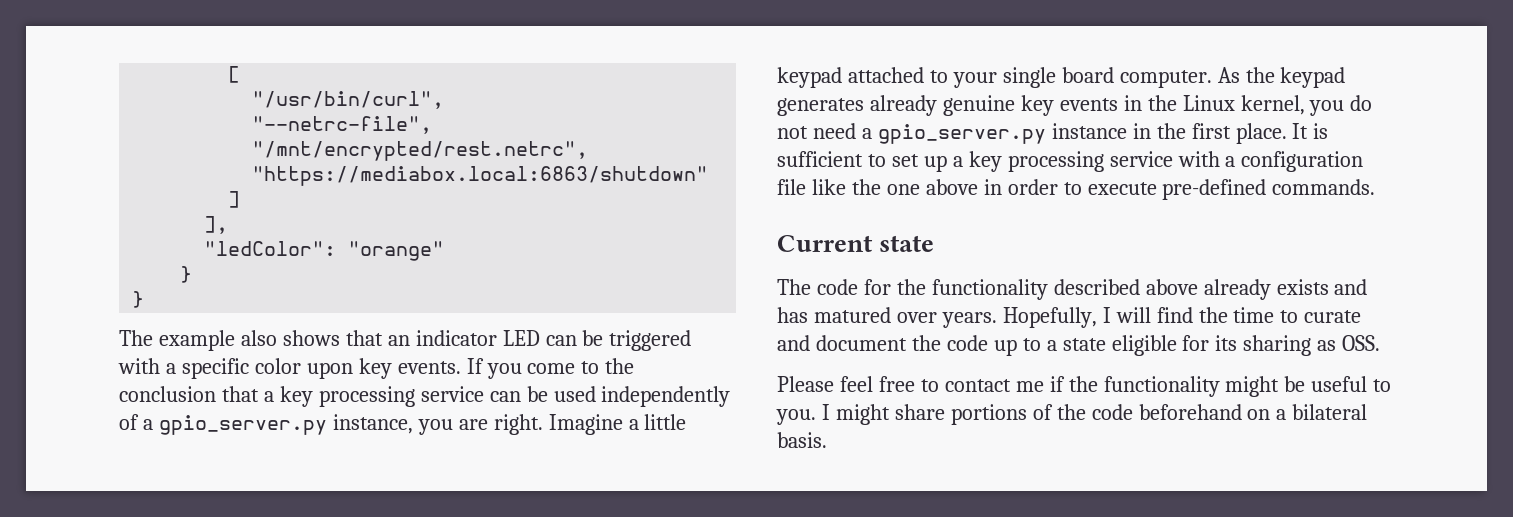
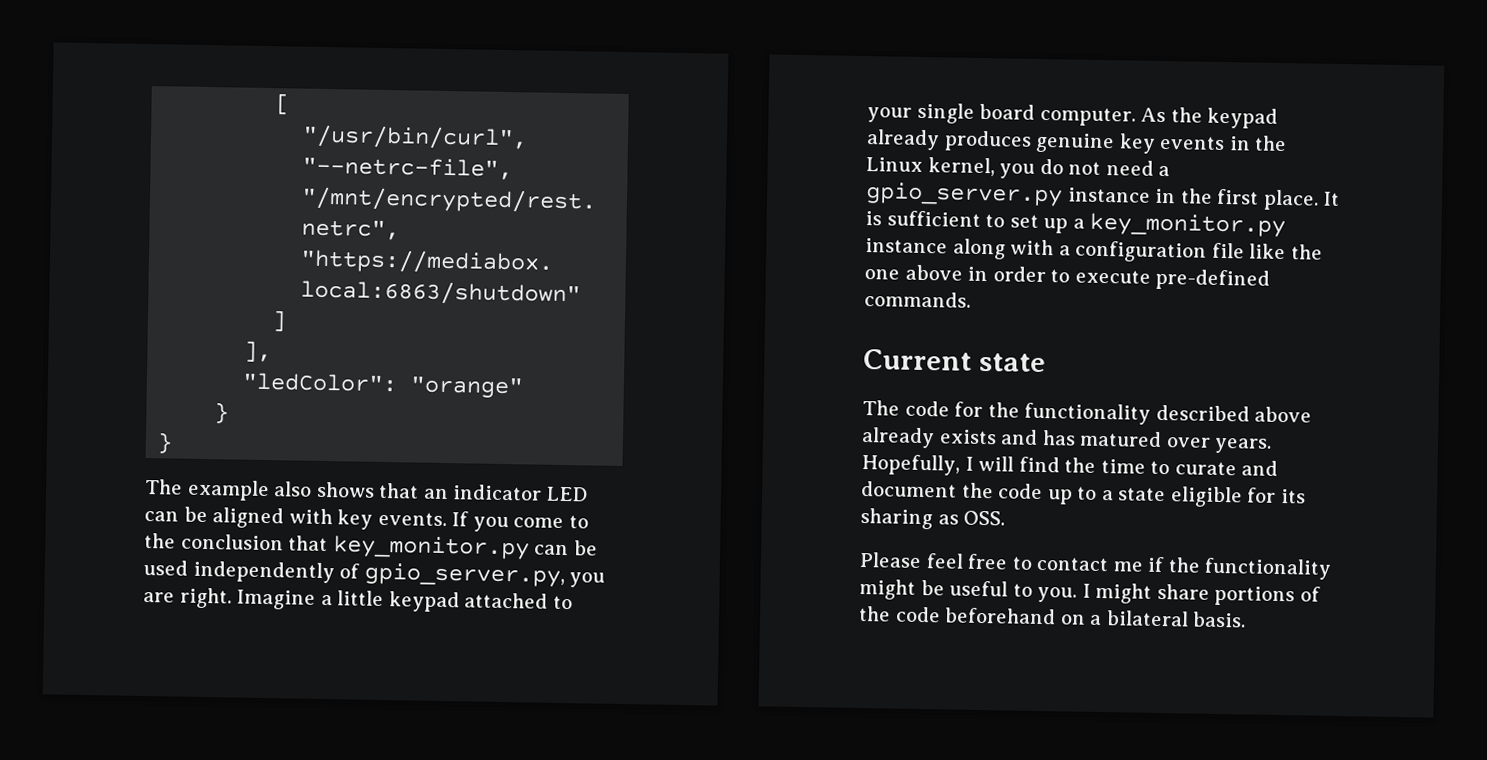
- The example also shows that an indicator LED can be triggered with a specific color upon key events.
+ The example also shows that an indicator LED can be aligned with key events.
- If you come to the conclusion that a key processing service can be used independently of a gpio_server.py instance, you are right.
+ If you come to the conclusion that key_monitor.py can be used independently of gpio_server.py, you are right.
- As the keypad generates already genuine key events in the Linux kernel, you do not need a gpio_server.py instance in the first place.
+ As the keypad already produces genuine key events in the Linux kernel, you do not need a gpio_server.py instance in the first place.
- It is sufficient to set up a key processing service with a configuration file like the one above in order to execute pre-defined commands.
+ It is sufficient to set up a key_monitor.py instance along with a configuration file like the one above in order to execute pre-defined commands.

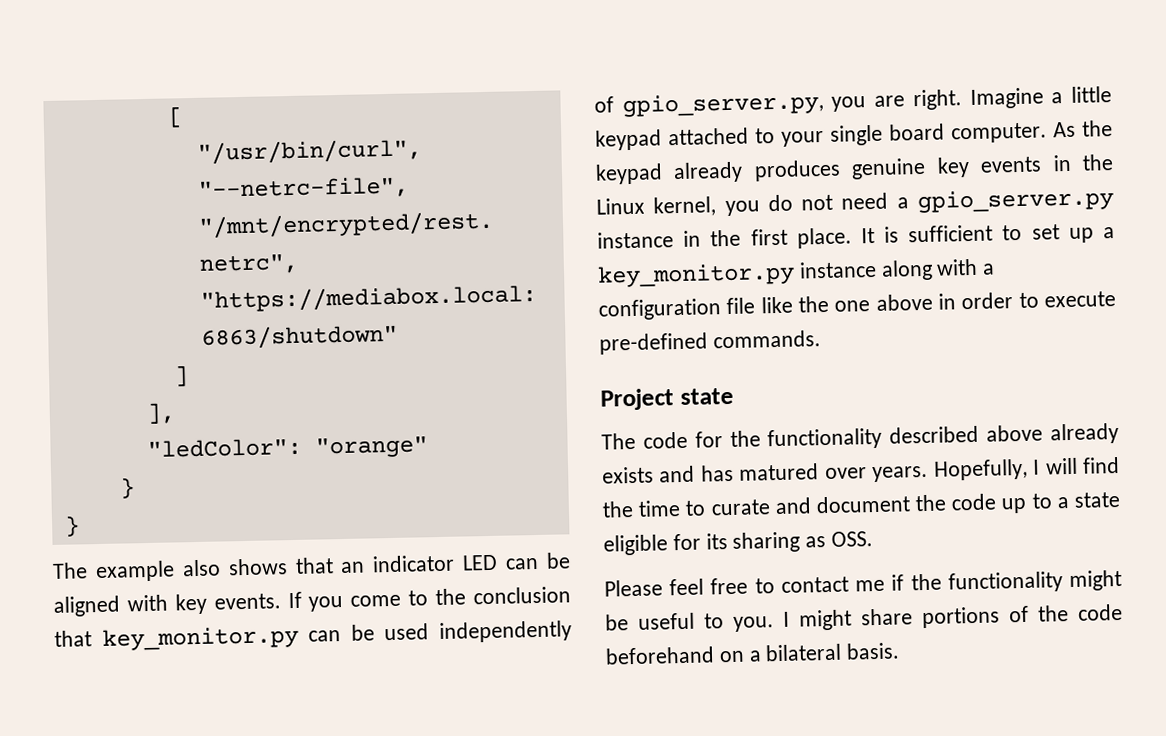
- Current state
+ Project state

